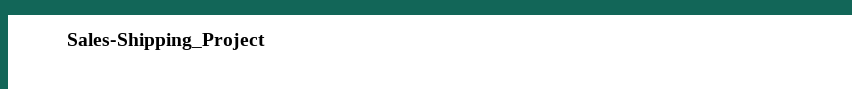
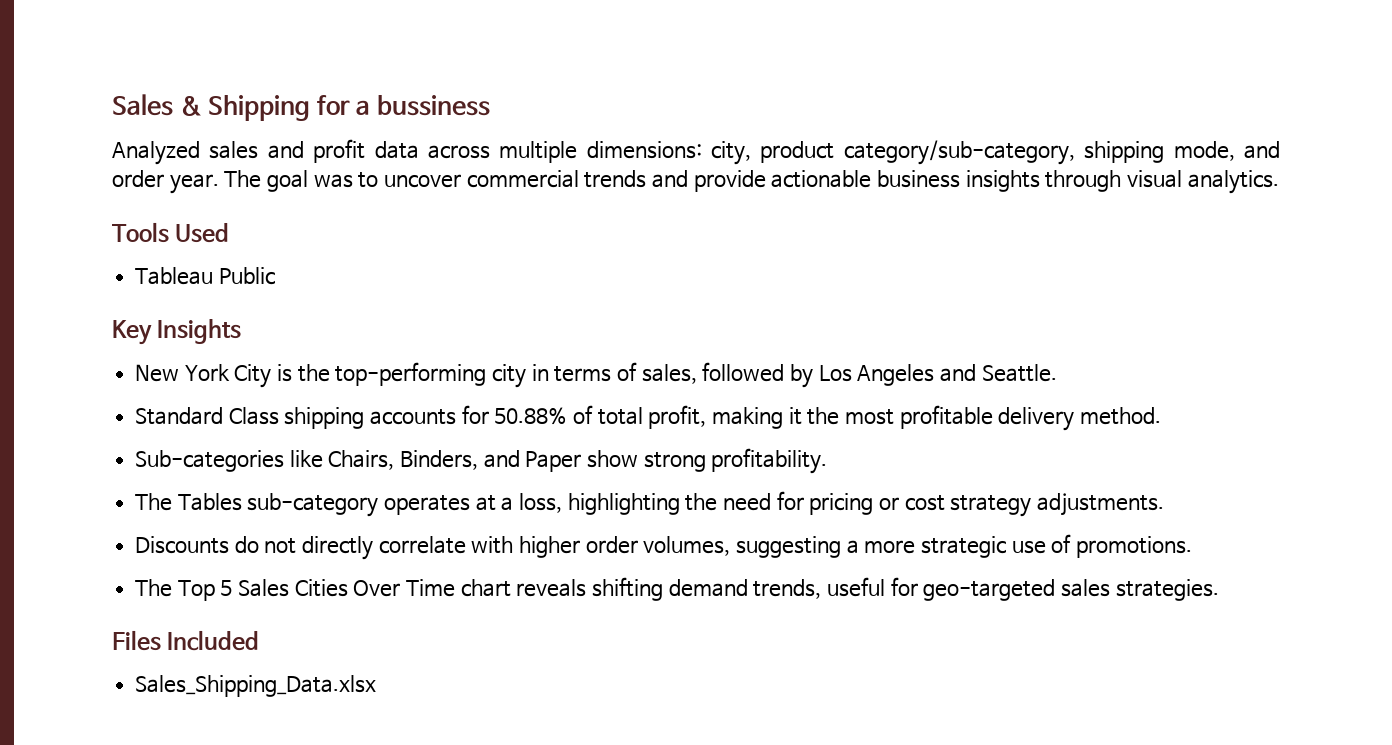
- Sales-Shipping_Project
+ Sales & Shipping for a bussiness
+ Analyzed sales and profit data across multiple dimensions: city, product category/sub-category, shipping mode, and order year. The goal was to uncover commercial trends and provide actionable business insights through visual analytics.
+ Tools Used
+ Tableau Public
+ Key Insights
+ New York City is the top-performing city in terms of sales, followed by Los Angeles and Seattle.
+ Standard Class shipping accounts for 50.88% of total profit, making it the most profitable delivery method.
+ Sub-categories like Chairs, Binders, and Paper show strong profitability.
+ The Tables sub-category operates at a loss, highlighting the need for pricing or cost strategy adjustments.
+ Discounts do not directly correlate with higher order volumes, suggesting a more strategic use of promotions.
+ The Top 5 Sales Cities Over Time chart reveals shifting demand trends, useful for geo-targeted sales strategies.
+ Files Included
+ Sales_Shipping_Data.xlsx

